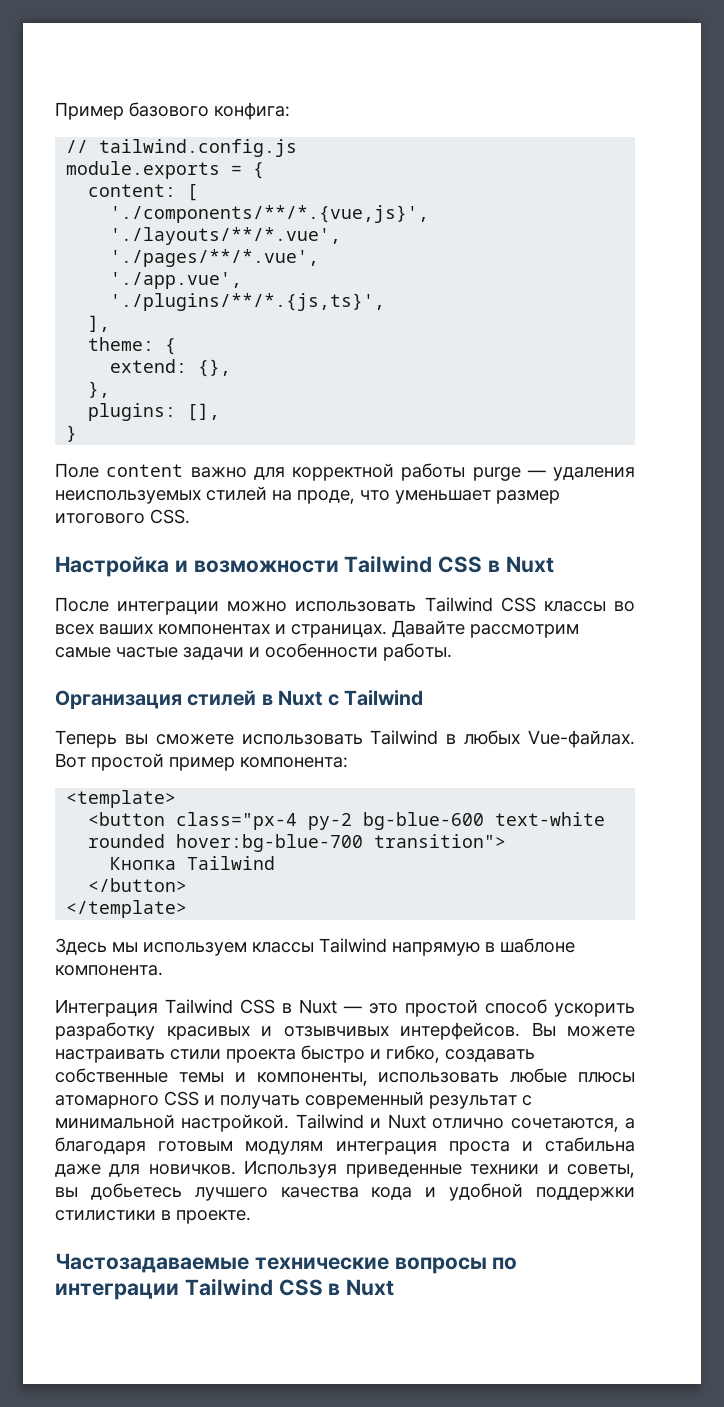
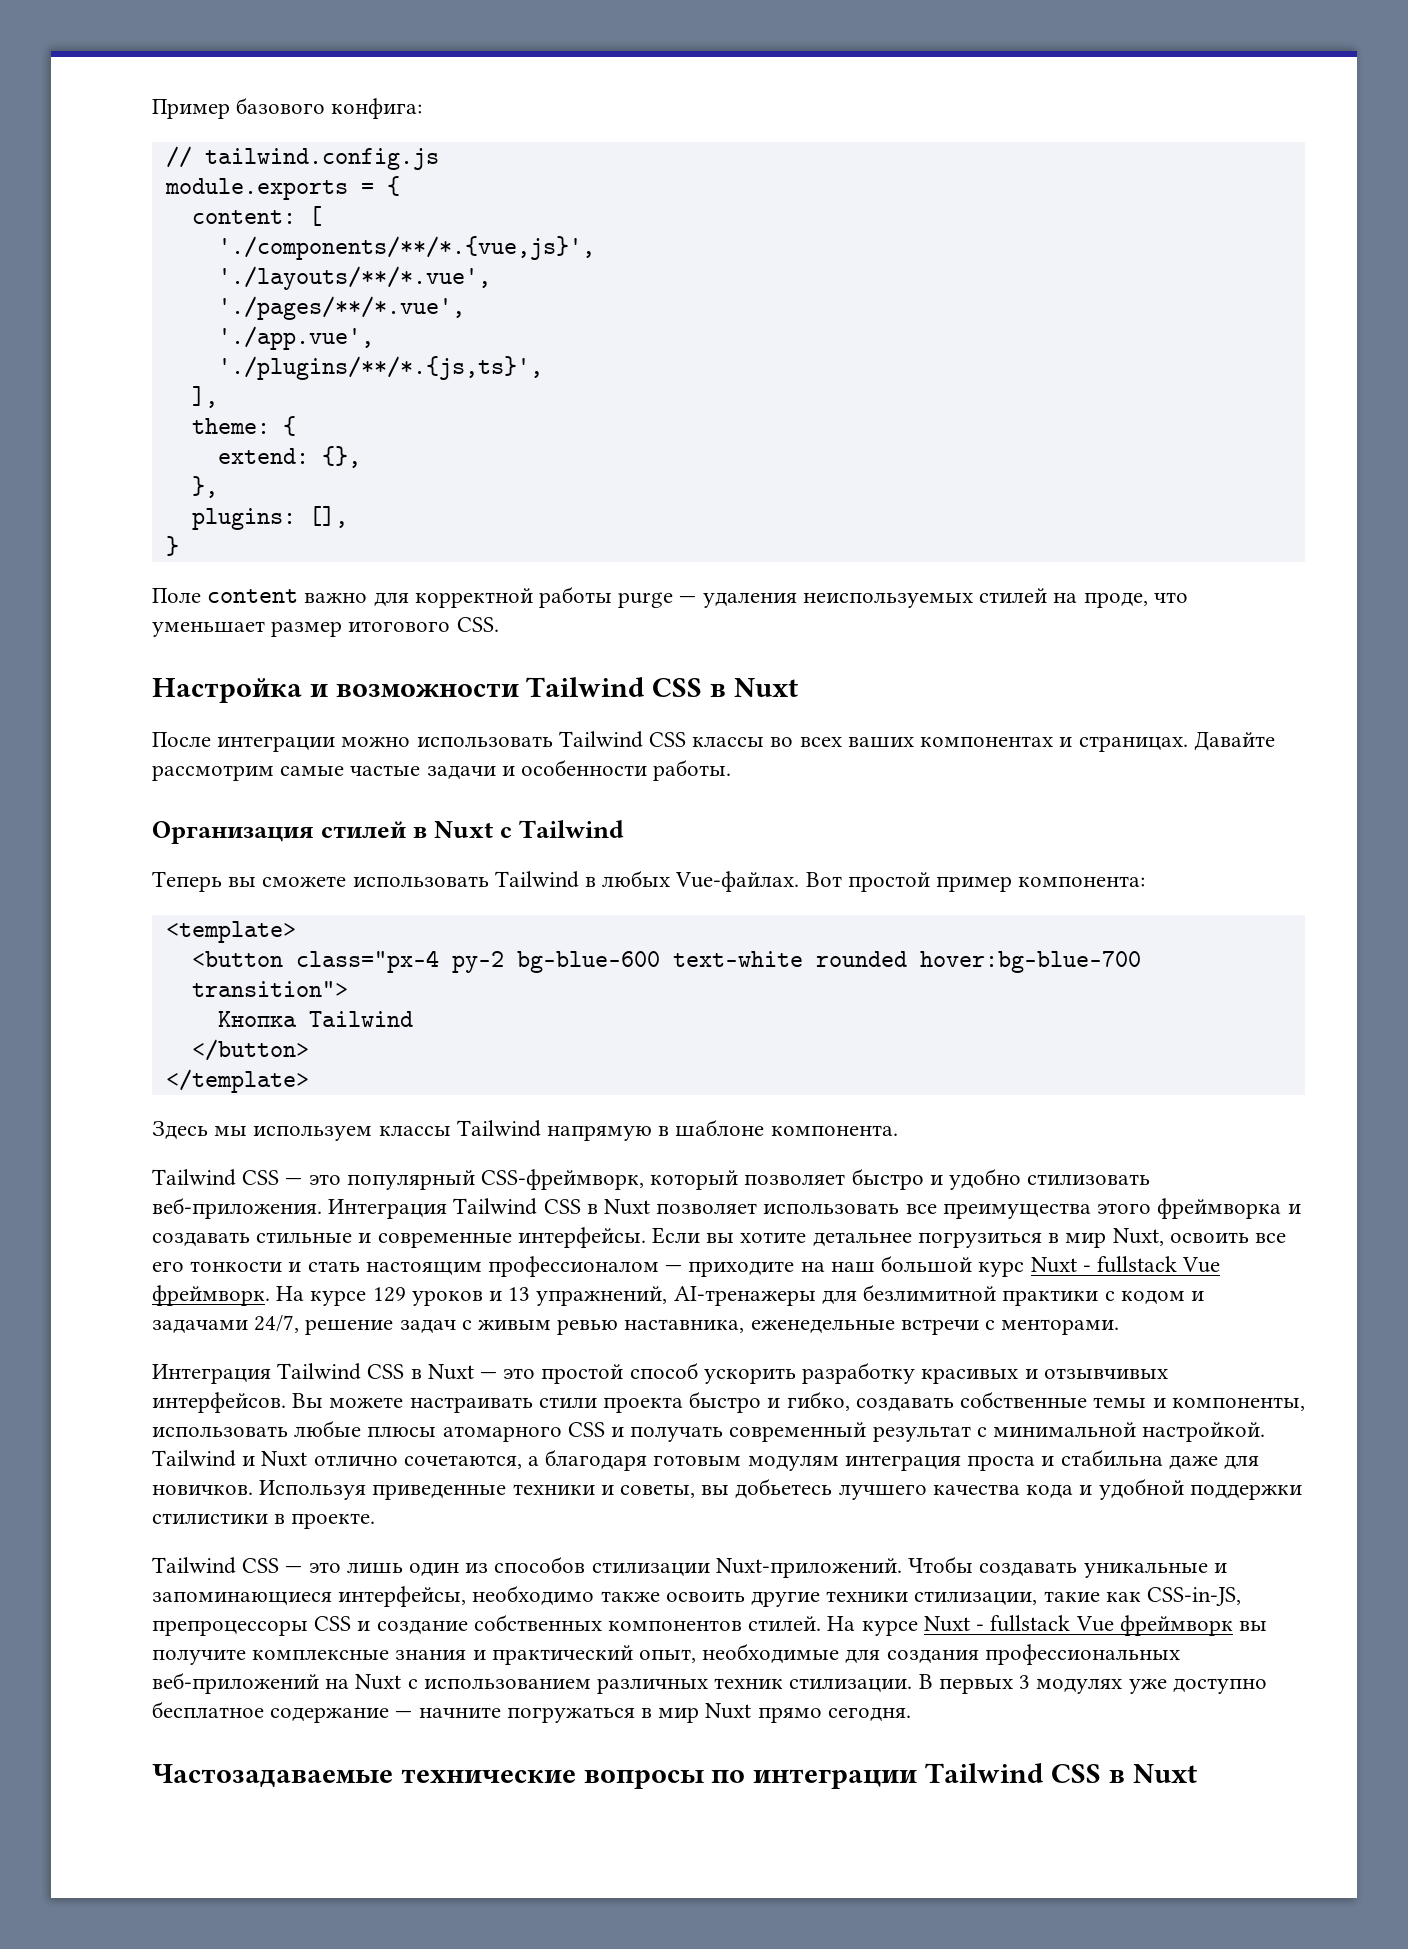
+ Tailwind CSS — это популярный CSS-фреймворк, который позволяет быстро и удобно стилизовать веб-приложения. Интеграция Tailwind CSS в Nuxt позволяет использовать все преимущества этого фреймворка и создавать стильные и современные интерфейсы. Если вы хотите детальнее погрузиться в мир Nuxt, освоить все его тонкости и стать настоящим профессионалом — приходите на наш большой курс Nuxt - fullstack Vue фреймворк. На курсе 129 уроков и 13 упражнений, AI-тренажеры для безлимитной практики с кодом и задачами 24/7, решение задач с живым ревью наставника, еженедельные встречи с менторами.
+ Tailwind CSS — это лишь один из способов стилизации Nuxt-приложений. Чтобы создавать уникальные и запоминающиеся интерфейсы, необходимо также освоить другие техники стилизации, такие как CSS-in-JS, препроцессоры CSS и создание собственных компонентов стилей. На курсе Nuxt - fullstack Vue фреймворк вы получите комплексные знания и практический опыт, необходимые для создания профессиональных веб-приложений на Nuxt с использованием различных техник стилизации. В первых 3 модулях уже доступно бесплатное содержание — начните погружаться в мир Nuxt прямо сегодня.

